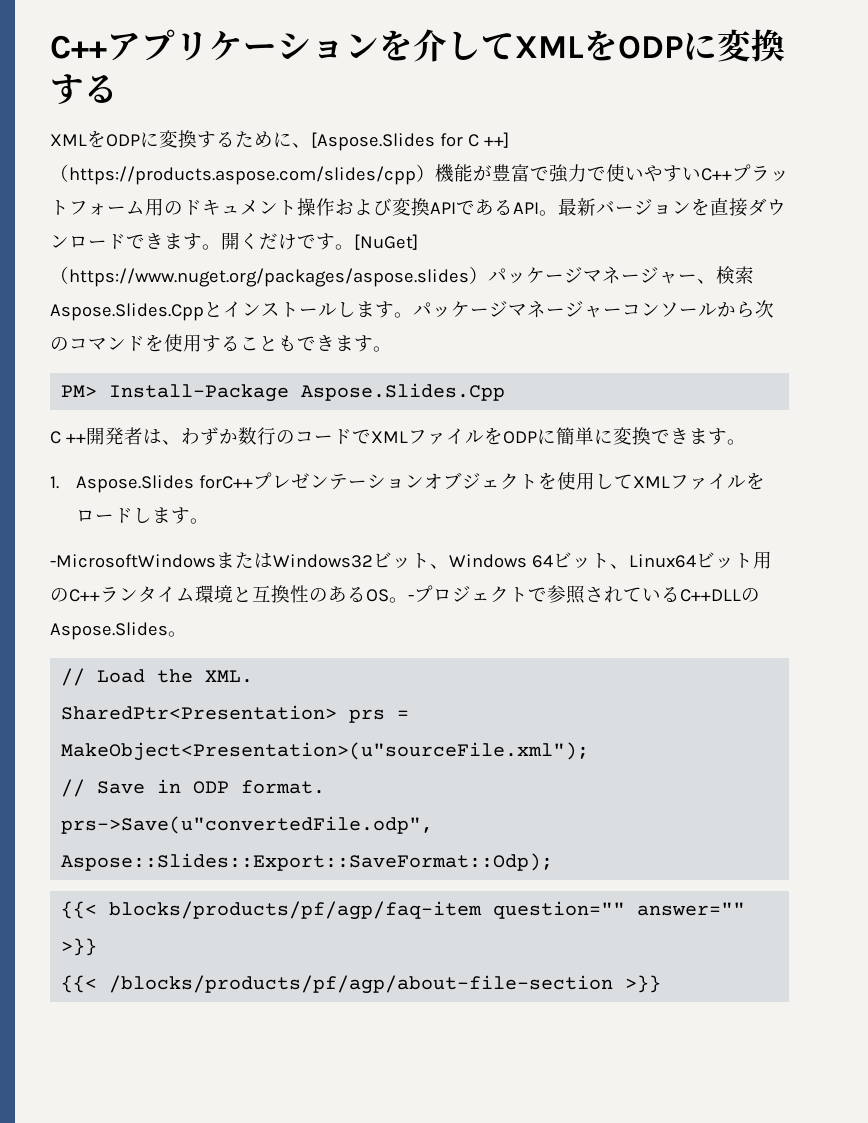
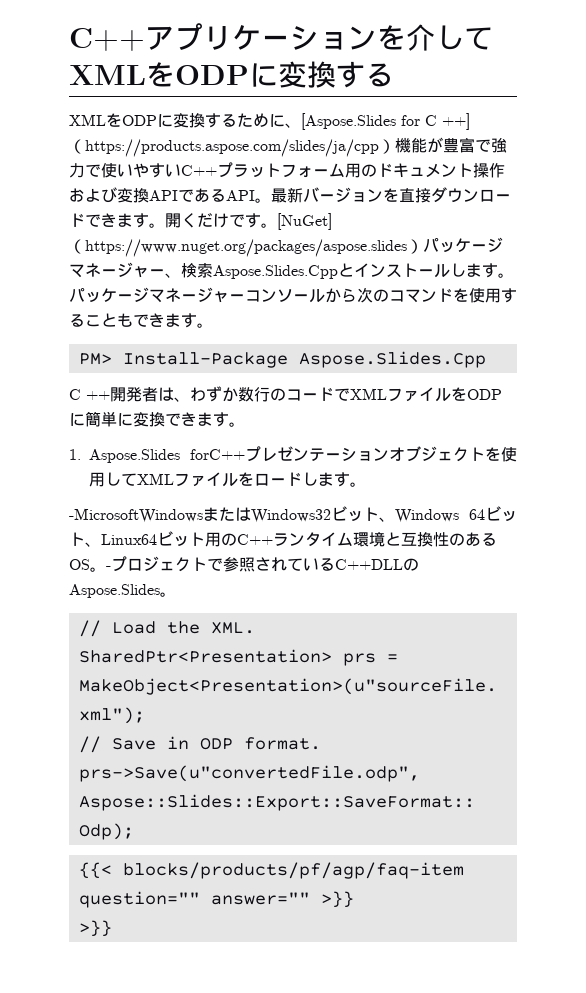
- XMLをODPに変換するために、[Aspose.Slides for C ++]（https://products.aspose.com/slides/cpp）機能が豊富で強力で使いやすいC++プラットフォーム用のドキュメント操作および変換APIであるAPI。
+ XMLをODPに変換するために、[Aspose.Slides for C ++]（https://products.aspose.com/slides/ja/cpp）機能が豊富で強力で使いやすいC++プラットフォーム用のドキュメント操作および変換APIであるAPI。
  {{< blocks/products/pf/agp/faq-item question="" answer="" >}}
- {{< /blocks/products/pf/agp/about-file-section >}}
+ >}}

